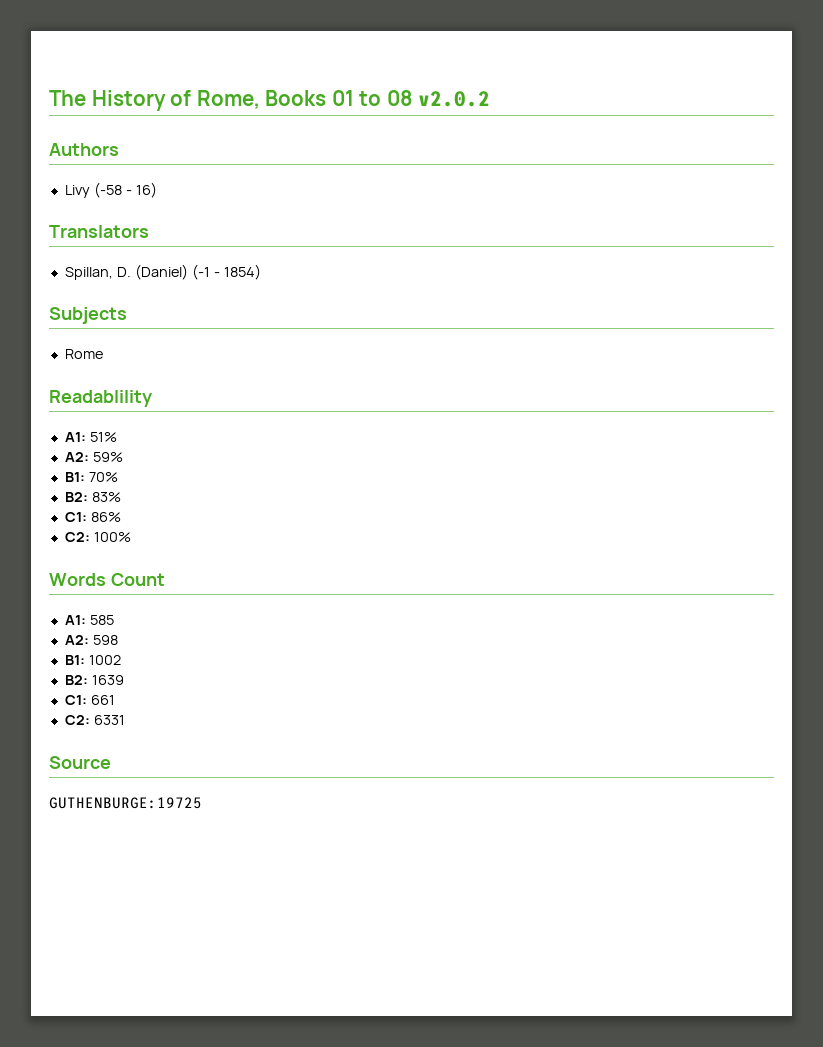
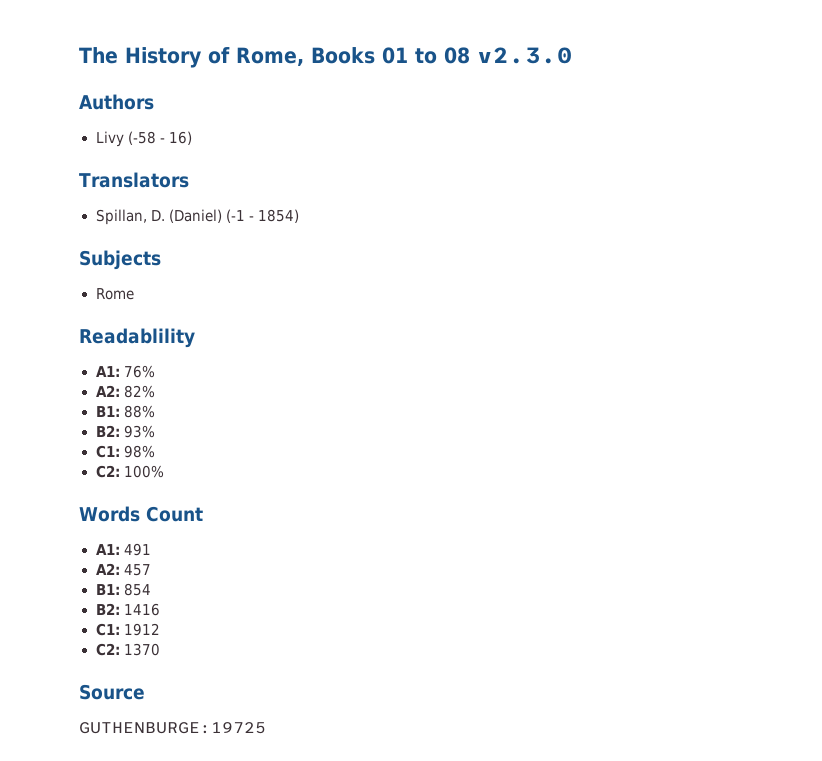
- The History of Rome, Books 01 to 08 v2.0.2
+ The History of Rome, Books 01 to 08 v2.3.0
- A1: 51%
- A2: 59%
- B1: 70%
- B2: 83%
- C1: 86%
+ A1: 76%
+ A2: 82%
+ B1: 88%
+ B2: 93%
+ C1: 98%
- A1: 585
- A2: 598
- B1: 1002
- B2: 1639
- C1: 661
- C2: 6331
+ A1: 491
+ A2: 457
+ B1: 854
+ B2: 1416
+ C1: 1912
+ C2: 1370

